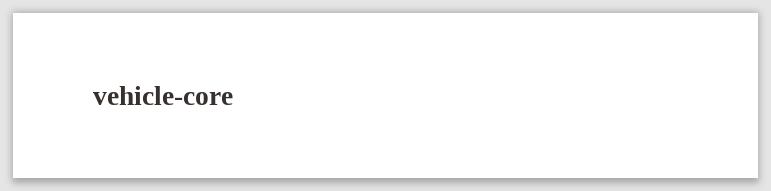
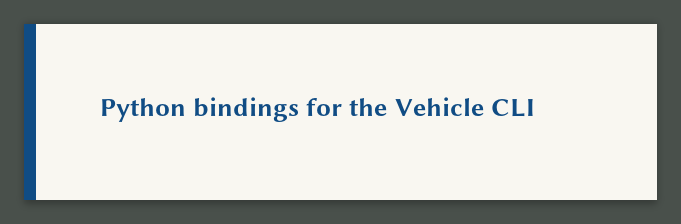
- vehicle-core
+ Python bindings for the Vehicle CLI

